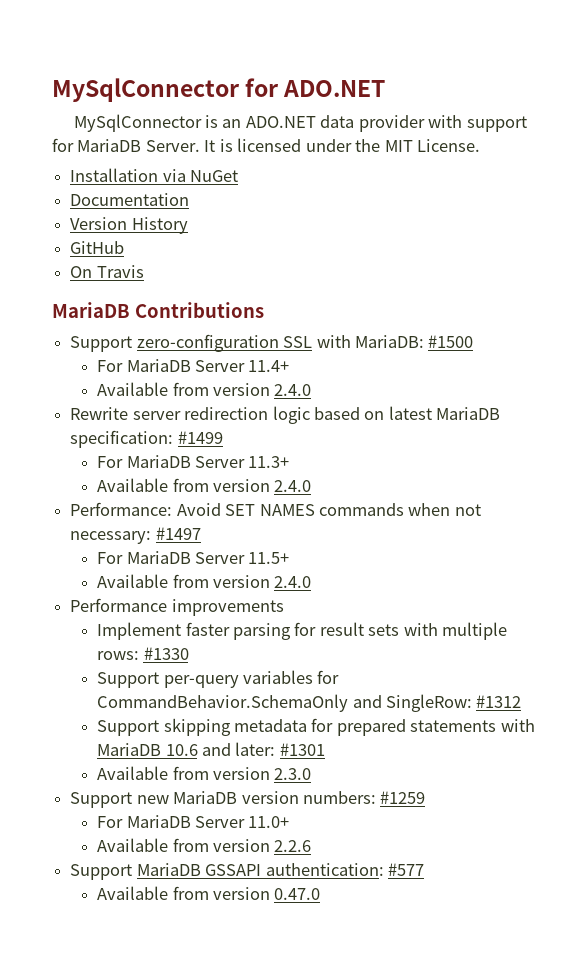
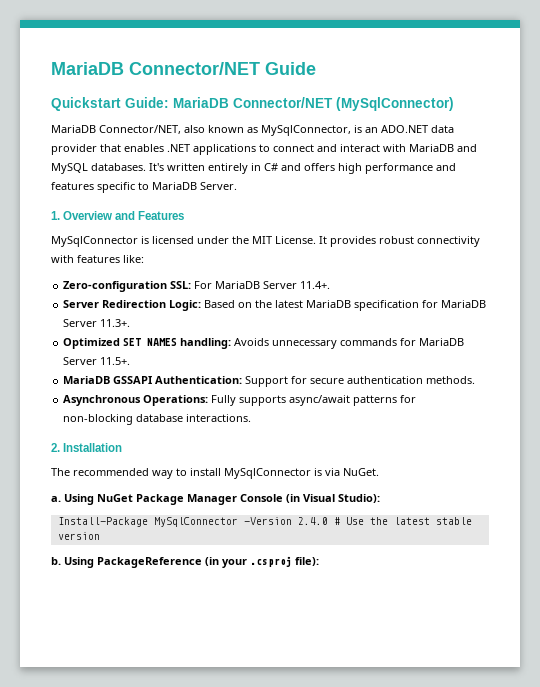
- MySqlConnector for ADO.NET
- MySqlConnector is an ADO.NET data provider with support for MariaDB Server. It is licensed under the MIT License.
- Installation via NuGet
- Documentation
- Version History
- GitHub
- On Travis
- MariaDB Contributions
- Support zero-configuration SSL with MariaDB: #1500
- For MariaDB Server 11.4+
- Available from version 2.4.0
- Rewrite server redirection logic based on latest MariaDB specification: #1499
- For MariaDB Server 11.3+
- Available from version 2.4.0
- Performance: Avoid SET NAMES commands when not necessary: #1497
- For MariaDB Server 11.5+
- Available from version 2.4.0
- Performance improvements
- Implement faster parsing for result sets with multiple rows: #1330
- Support per-query variables for CommandBehavior.SchemaOnly and SingleRow: #1312
- Support skipping metadata for prepared statements with MariaDB 10.6 and later: #1301
- Available from version 2.3.0
- Support new MariaDB version numbers: #1259
- For MariaDB Server 11.0+
- Available from version 2.2.6
- Support MariaDB GSSAPI authentication: #577
- Available from version 0.47.0
+ MariaDB Connector/NET Guide
+ Quickstart Guide: MariaDB Connector/NET (MySqlConnector)
+ MariaDB Connector/NET, also known as MySqlConnector, is an ADO.NET data provider that enables .NET applications to connect and interact with MariaDB and MySQL databases. It's written entirely in C# and offers high performance and features specific to MariaDB Server.
+ 1. Overview and Features
+ MySqlConnector is licensed under the MIT License. It provides robust connectivity with features like:
+ Zero-configuration SSL: For MariaDB Server 11.4+.
+ Server Redirection Logic: Based on the latest MariaDB specification for MariaDB Server 11.3+.
+ Optimized SET NAMES handling: Avoids unnecessary commands for MariaDB Server 11.5+.
+ MariaDB GSSAPI Authentication: Support for secure authentication methods.
+ Asynchronous Operations: Fully supports async/await patterns for non-blocking database interactions.
+ 2. Installation
+ The recommended way to install MySqlConnector is via NuGet.
+ a. Using NuGet Package Manager Console (in Visual Studio):
+ Install-Package MySqlConnector -Version 2.4.0 # Use the latest stable version
+ b. Using PackageReference (in your .csproj file):

